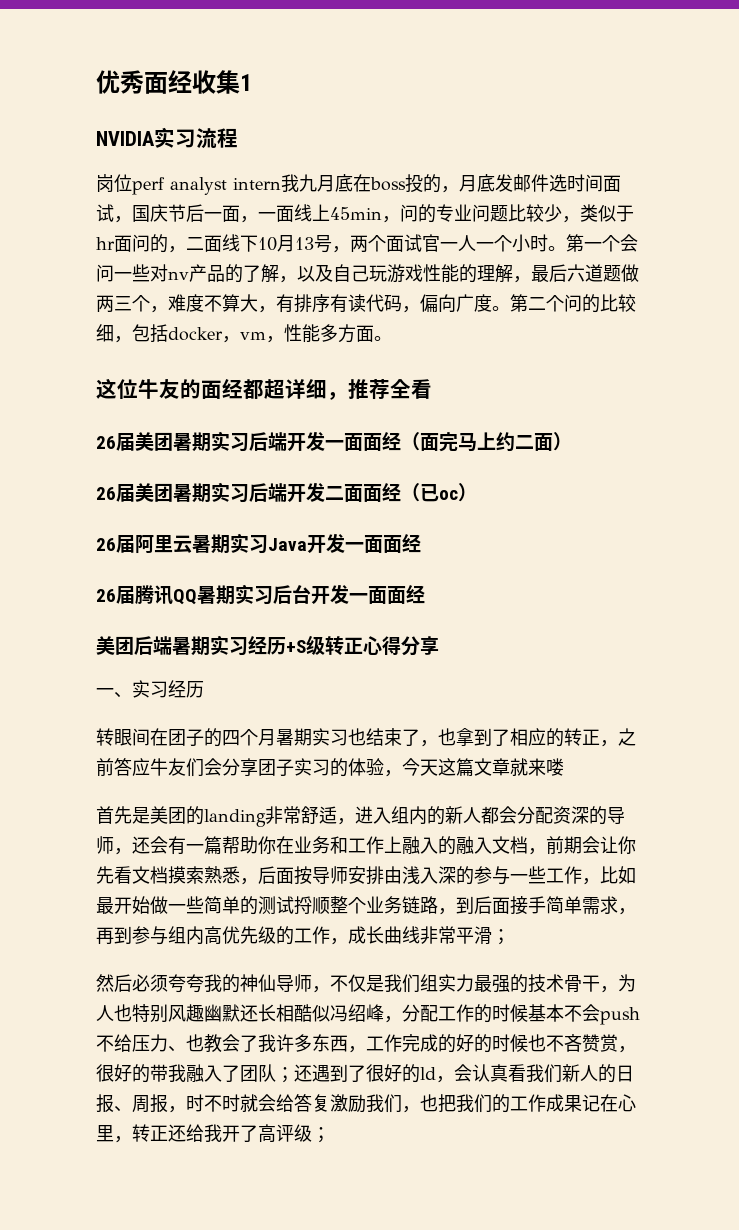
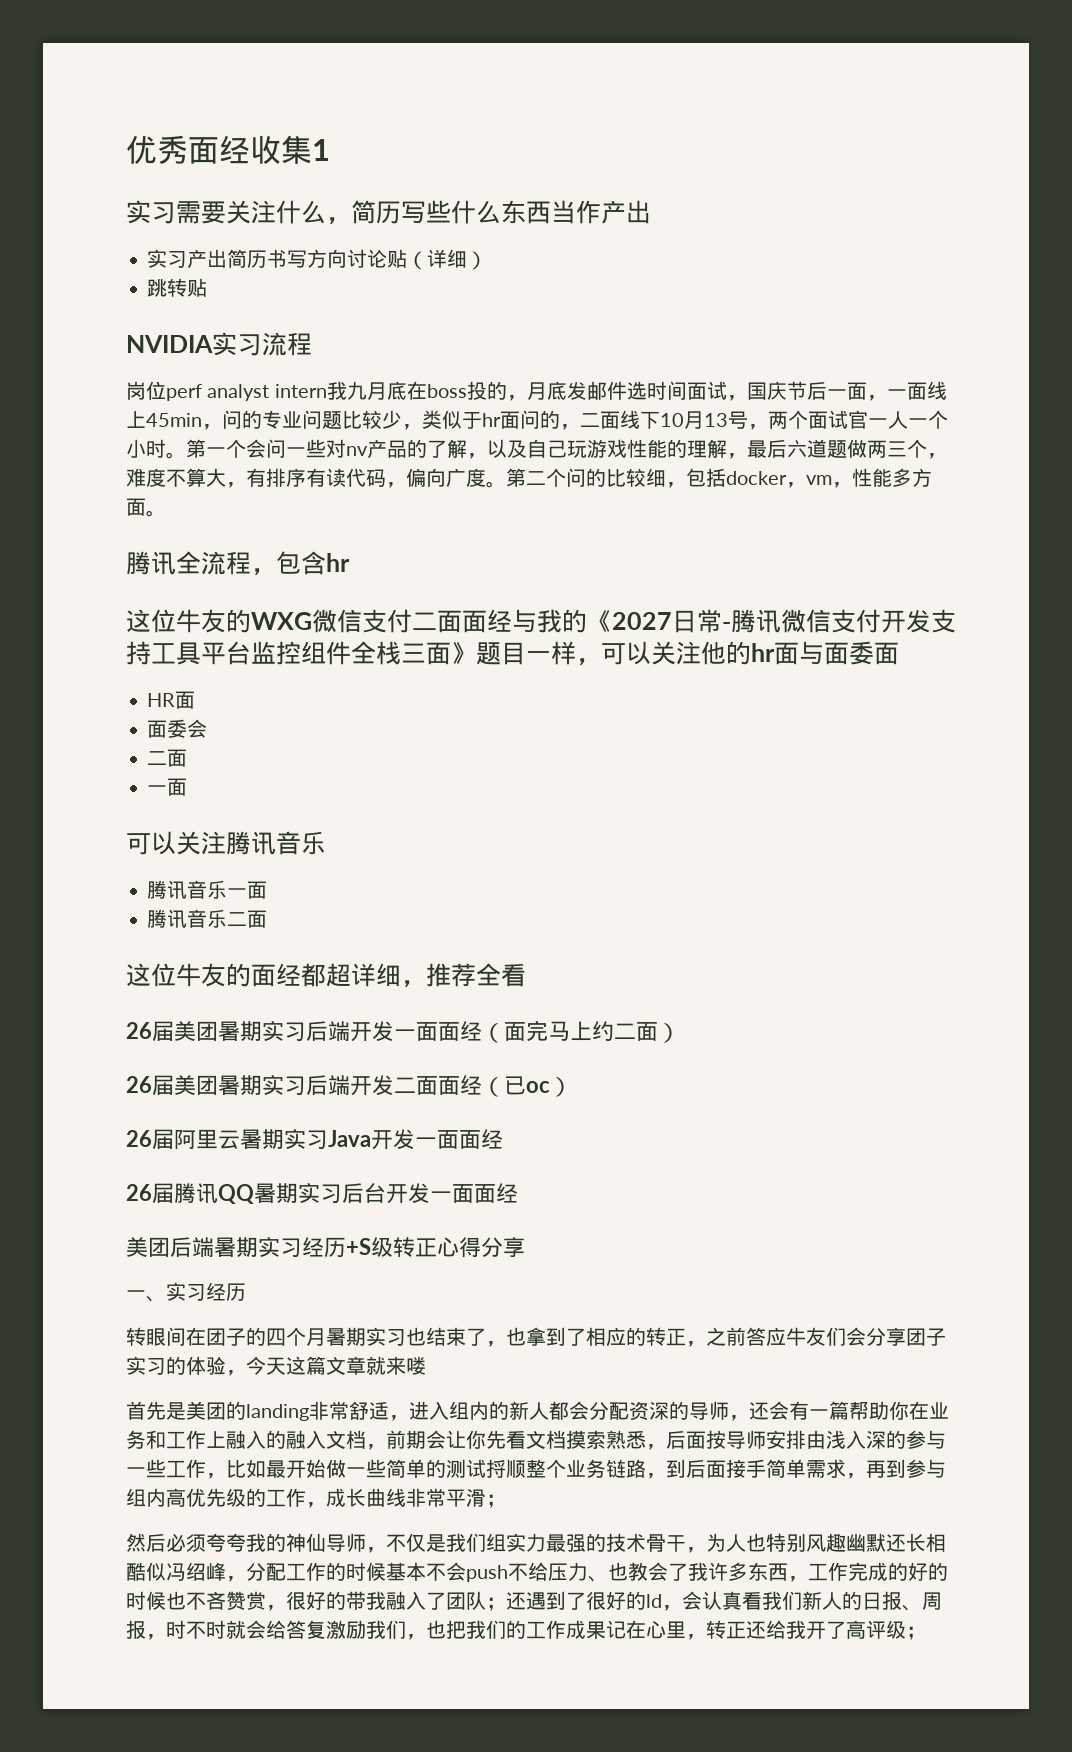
+ 实习需要关注什么，简历写些什么东西当作产出
+ 实习产出简历书写方向讨论贴（详细）
+ 跳转贴
+ 腾讯全流程，包含hr
+ 这位牛友的WXG微信支付二面面经与我的《2027日常-腾讯微信支付开发支持工具平台监控组件全栈三面》题目一样，可以关注他的hr面与面委面
+ HR面
+ 面委会
+ 二面
+ 一面
+ 可以关注腾讯音乐
+ 腾讯音乐一面
+ 腾讯音乐二面

